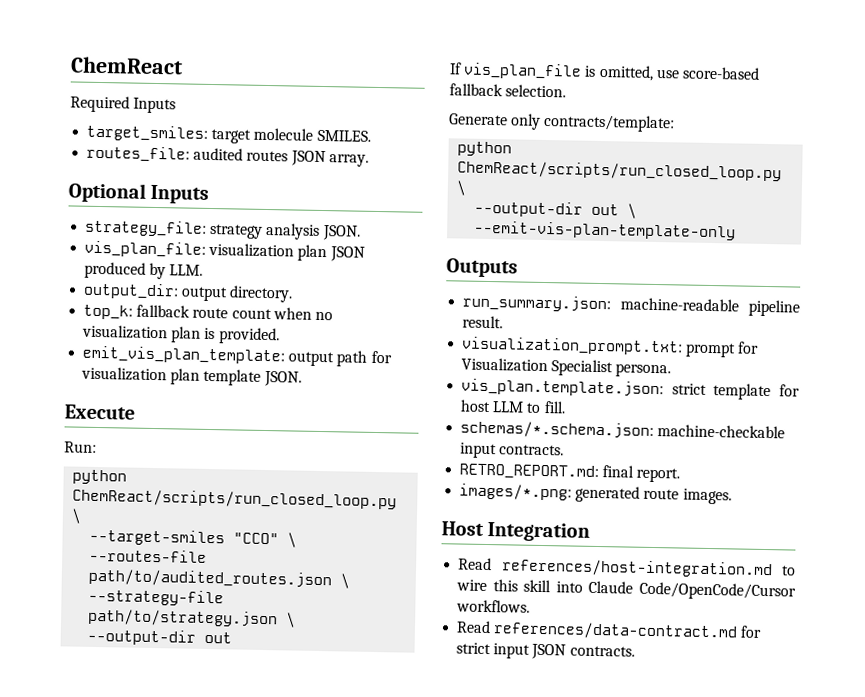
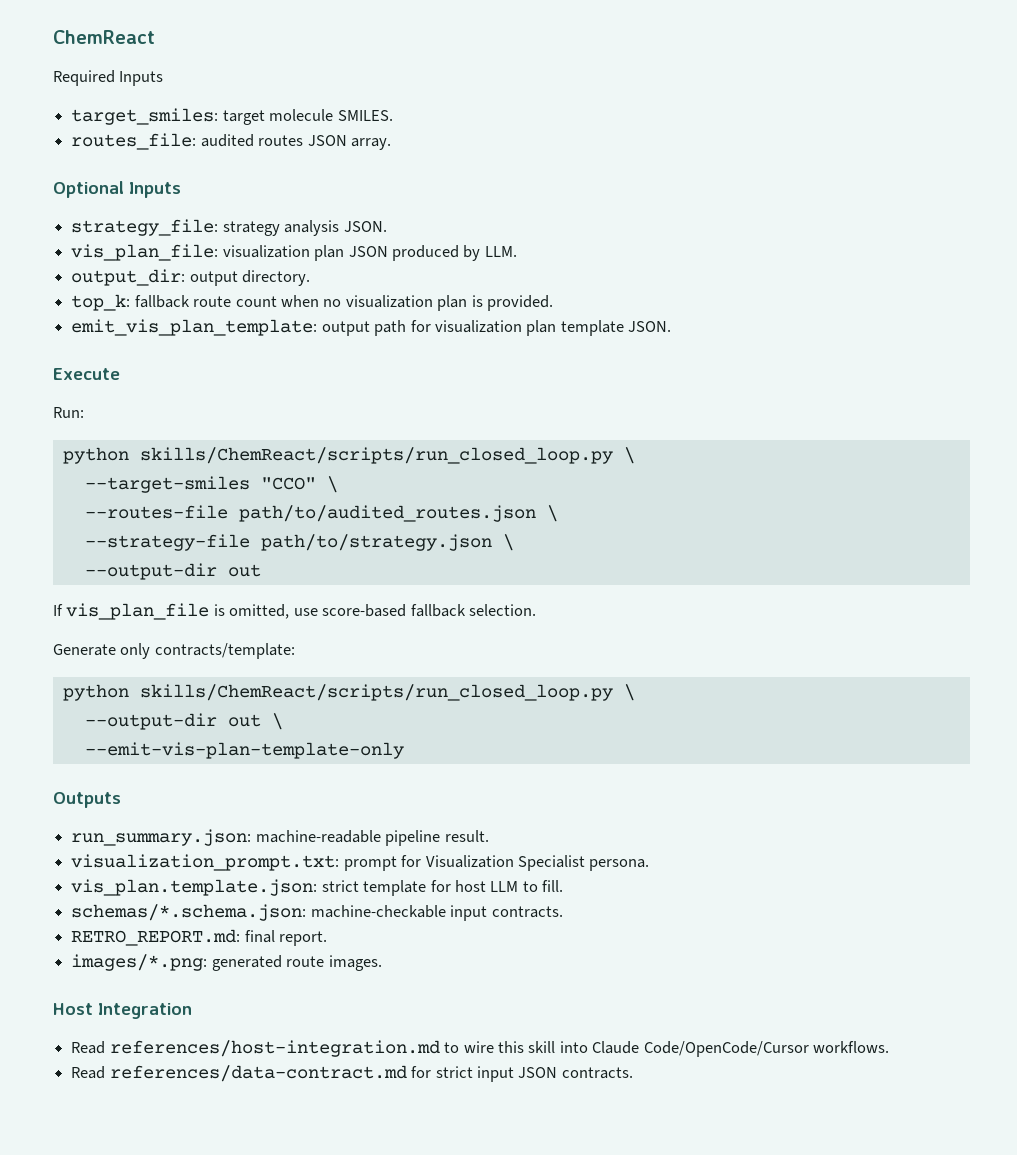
  Run:
- python ChemReact/scripts/run_closed_loop.py \
+ python skills/ChemReact/scripts/run_closed_loop.py \
  Generate only contracts/template:
- python ChemReact/scripts/run_closed_loop.py \
+ python skills/ChemReact/scripts/run_closed_loop.py \

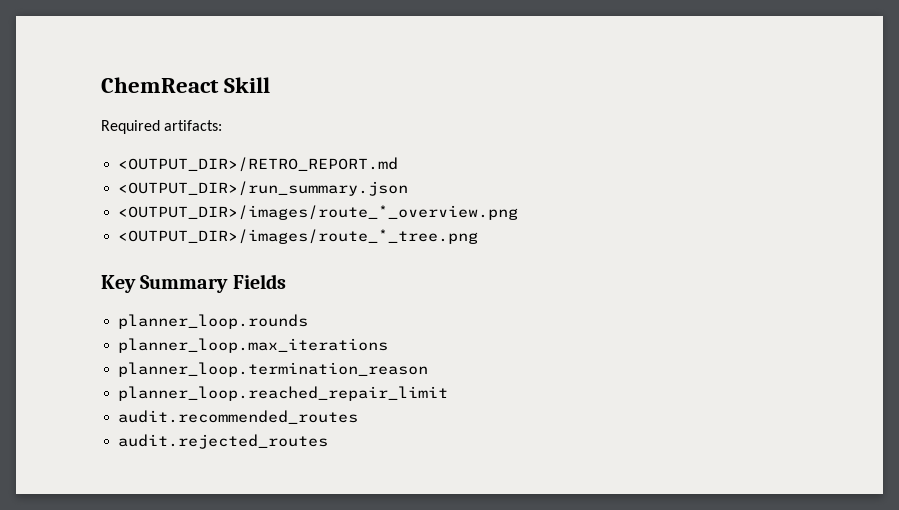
- ChemReact
+ ChemReact Skill
- Required Inputs
- target_smiles: target molecule SMILES.
- routes_file: audited routes JSON array.
- Optional Inputs
- strategy_file: strategy analysis JSON.
- vis_plan_file: visualization plan JSON produced by LLM.
- output_dir: output directory.
- top_k: fallback route count when no visualization plan is provided.
- emit_vis_plan_template: output path for visualization plan template JSON.
- Execute
- Run:
- python skills/ChemReact/scripts/run_closed_loop.py \
- --target-smiles "CCO" \
- --routes-file path/to/audited_routes.json \
- --strategy-file path/to/strategy.json \
- --output-dir out
- If vis_plan_file is omitted, use score-based fallback selection.
- Generate only contracts/template:
- python skills/ChemReact/scripts/run_closed_loop.py \
- --output-dir out \
- --emit-vis-plan-template-only
- Outputs
- run_summary.json: machine-readable pipeline result.
- visualization_prompt.txt: prompt for Visualization Specialist persona.
- vis_plan.template.json: strict template for host LLM to fill.
- schemas/*.schema.json: machine-checkable input contracts.
- RETRO_REPORT.md: final report.
- images/*.png: generated route images.
- Host Integration
- Read references/host-integration.md to wire this skill into Claude Code/OpenCode/Cursor workflows.
- Read references/data-contract.md for strict input JSON contracts.
+ Required artifacts:
+ <OUTPUT_DIR>/RETRO_REPORT.md
+ <OUTPUT_DIR>/run_summary.json
+ <OUTPUT_DIR>/images/route_*_overview.png
+ <OUTPUT_DIR>/images/route_*_tree.png
+ Key Summary Fields
+ planner_loop.rounds
+ planner_loop.max_iterations
+ planner_loop.termination_reason
+ planner_loop.reached_repair_limit
+ audit.recommended_routes
+ audit.rejected_routes

